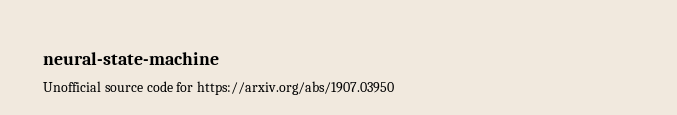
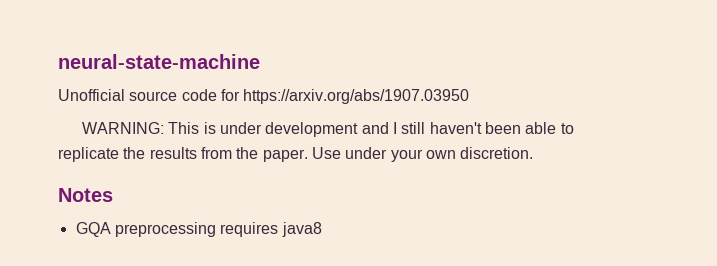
+ WARNING: This is under development and I still haven't been able to replicate the results from the paper. Use under your own discretion.
+ Notes
+ GQA preprocessing requires java8

